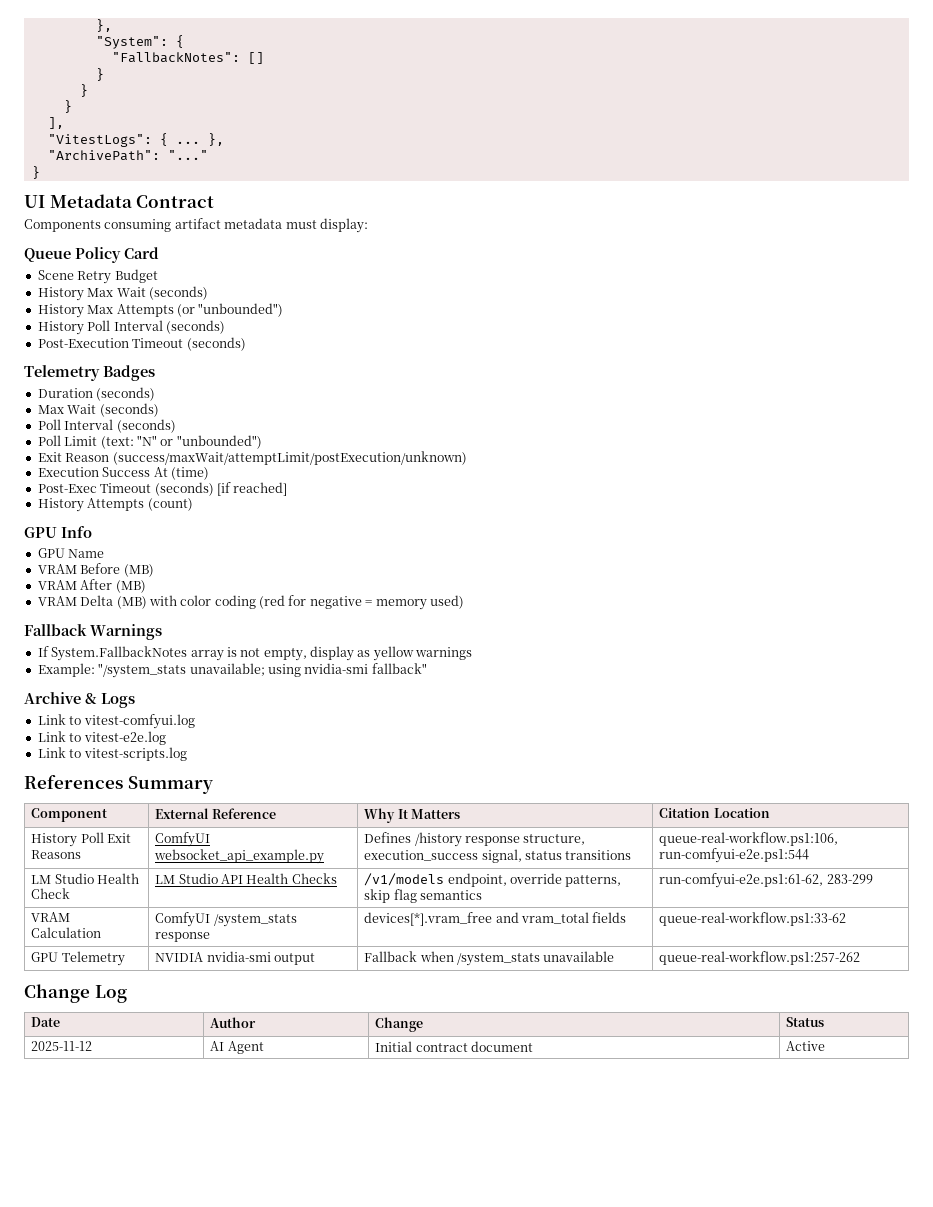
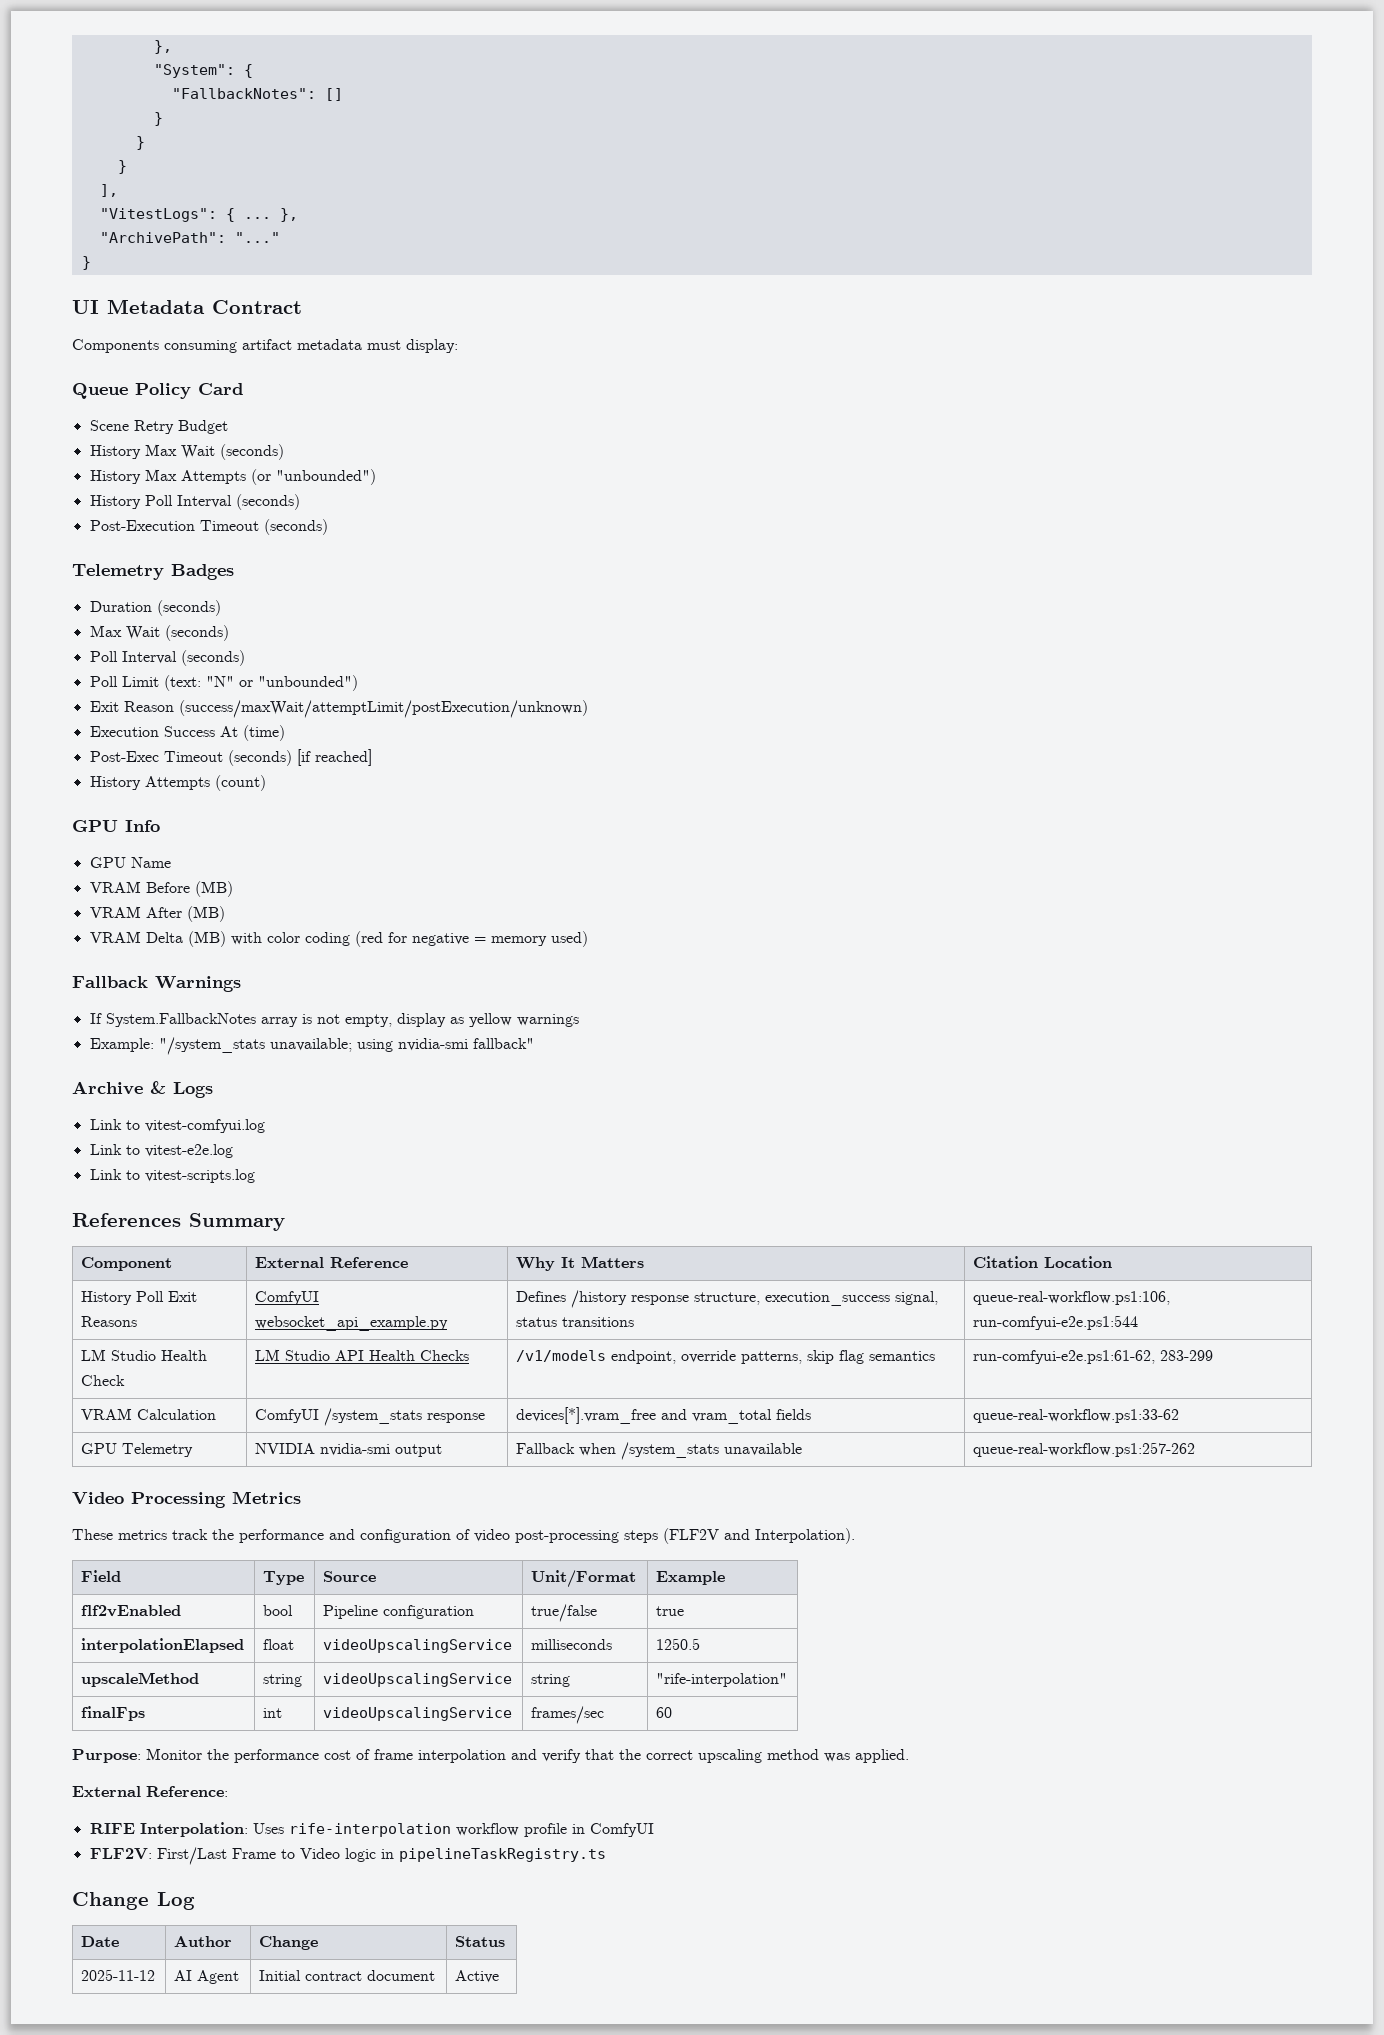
+ Video Processing Metrics
+ These metrics track the performance and configuration of video post-processing steps (FLF2V and Interpolation).
+ Field | Type | Source | Unit/Format | Example
+ flf2vEnabled | bool | Pipeline configuration | true/false | true
+ interpolationElapsed | float | videoUpscalingService | milliseconds | 1250.5
+ upscaleMethod | string | videoUpscalingService | string | "rife-interpolation"
+ finalFps | int | videoUpscalingService | frames/sec | 60
+ Purpose: Monitor the performance cost of frame interpolation and verify that the correct upscaling method was applied.
+ External Reference:
+ RIFE Interpolation: Uses rife-interpolation workflow profile in ComfyUI
+ FLF2V: First/Last Frame to Video logic in pipelineTaskRegistry.ts

